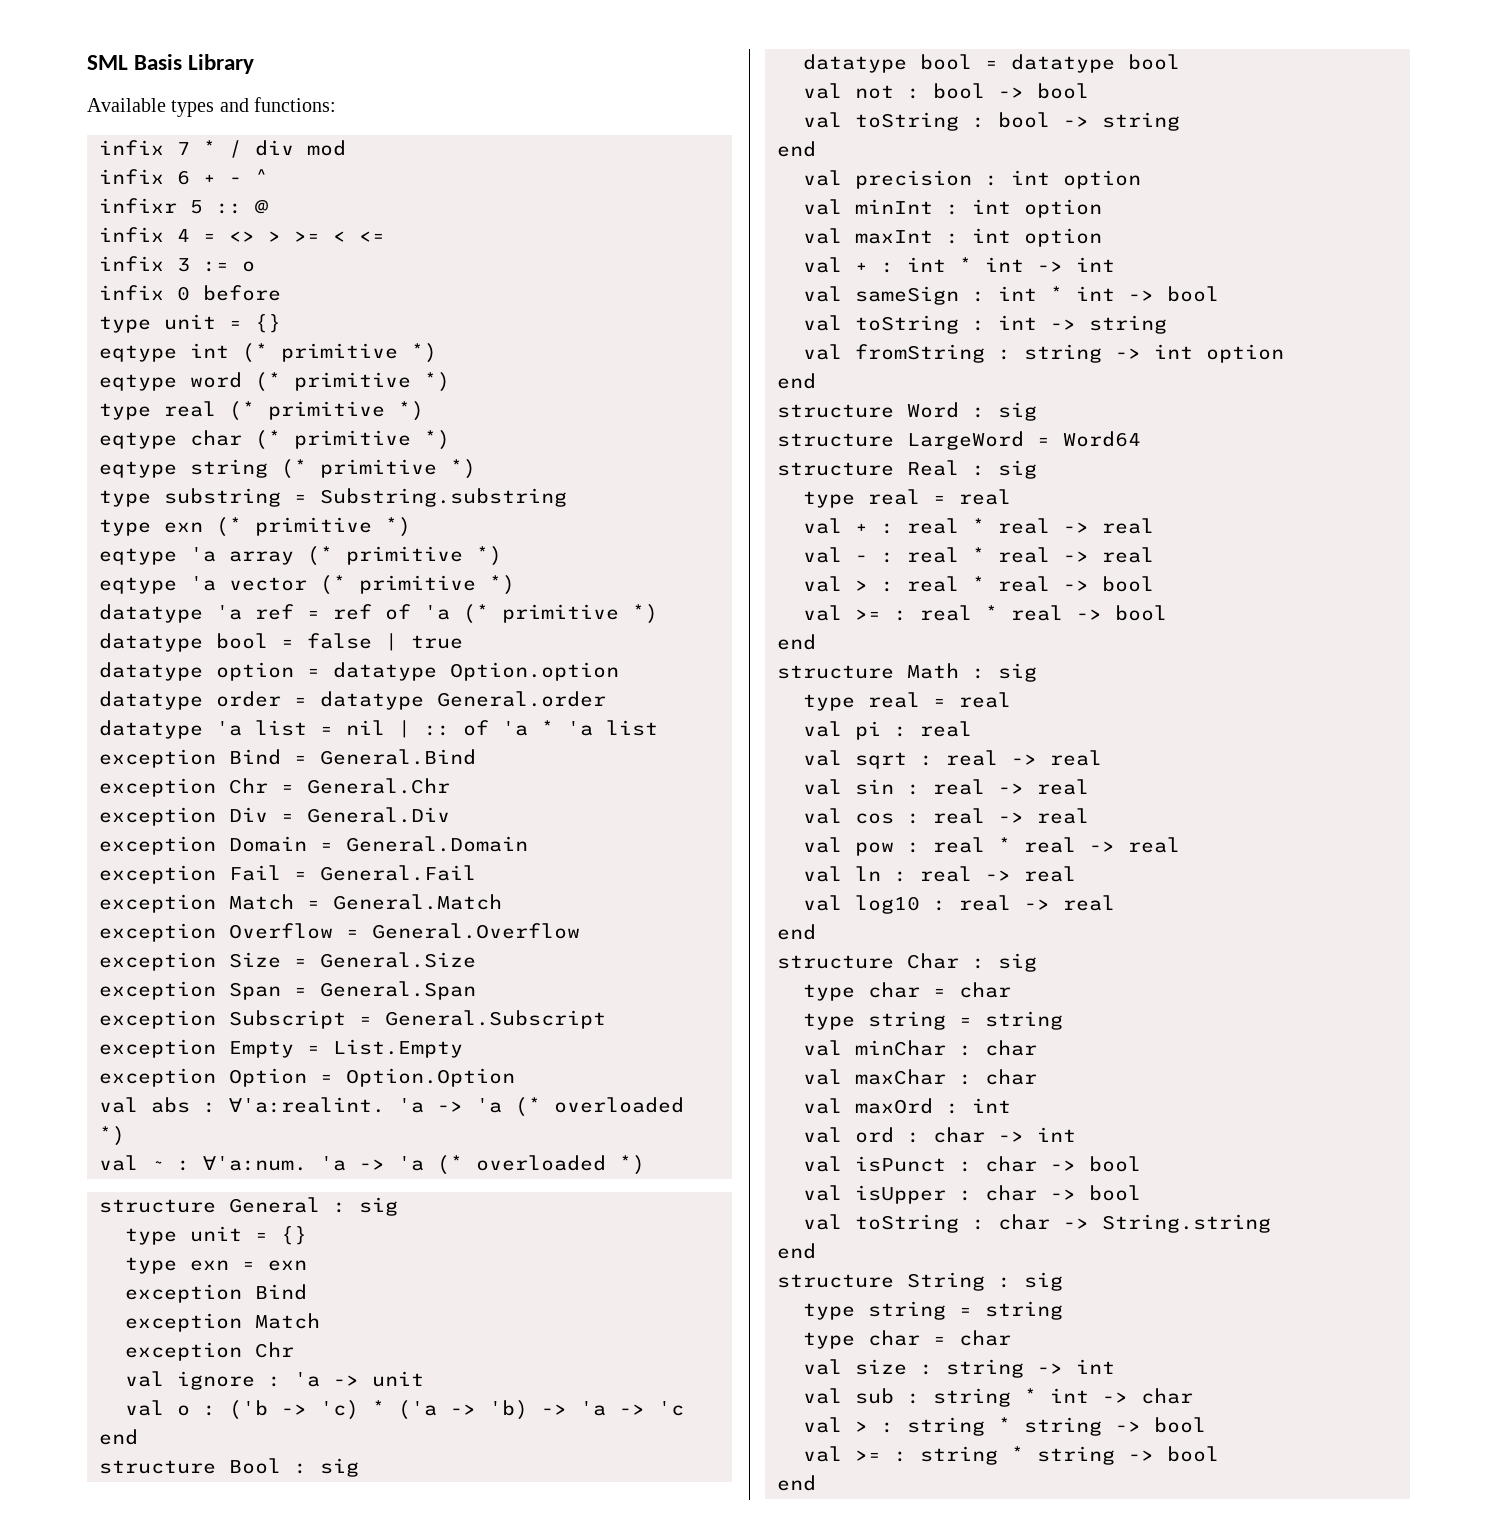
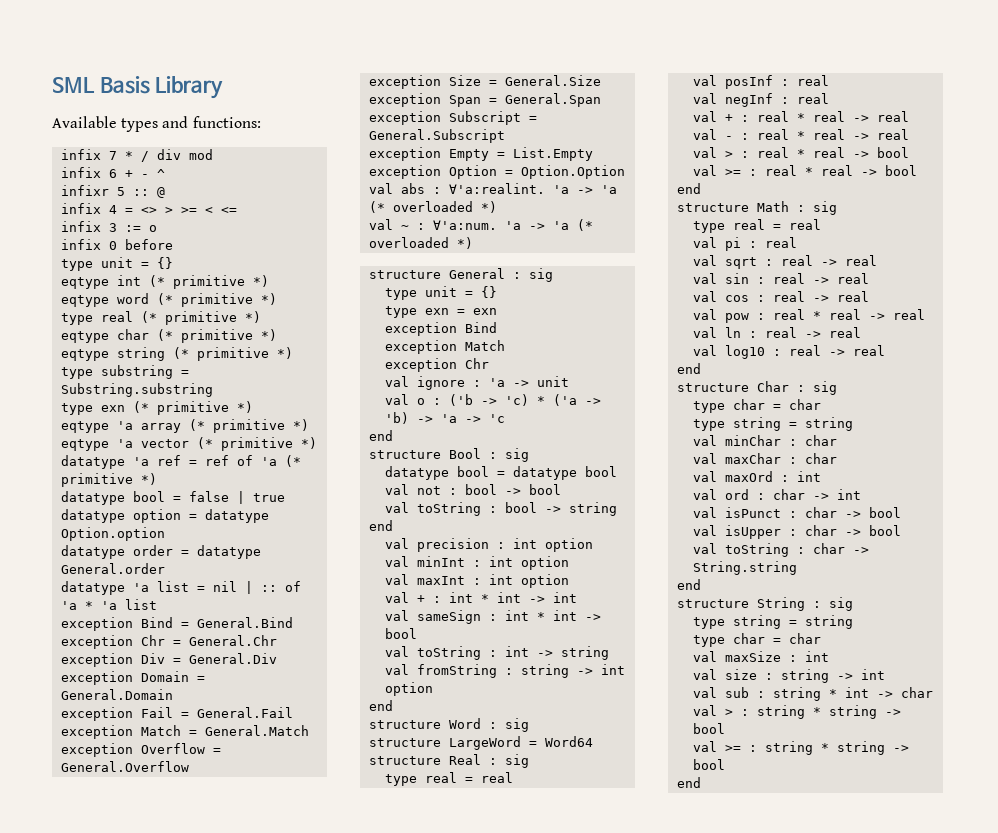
+ val posInf : real
+ val negInf : real
+ val maxSize : int

